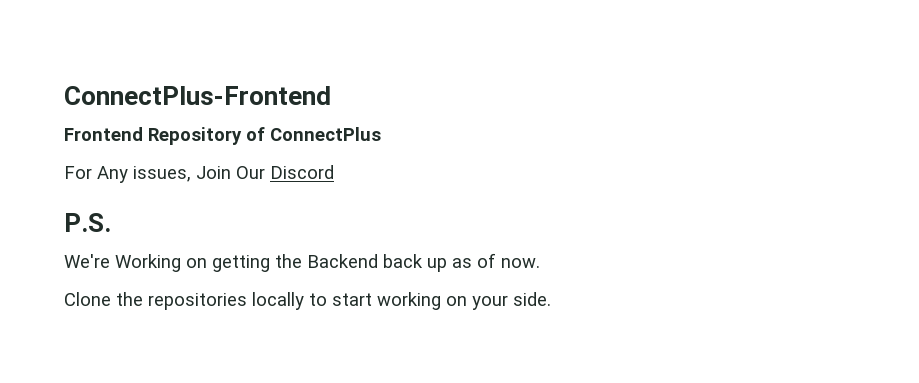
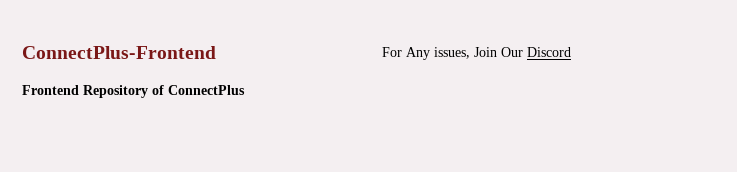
- P.S.
- We're Working on getting the Backend back up as of now.
- Clone the repositories locally to start working on your side.

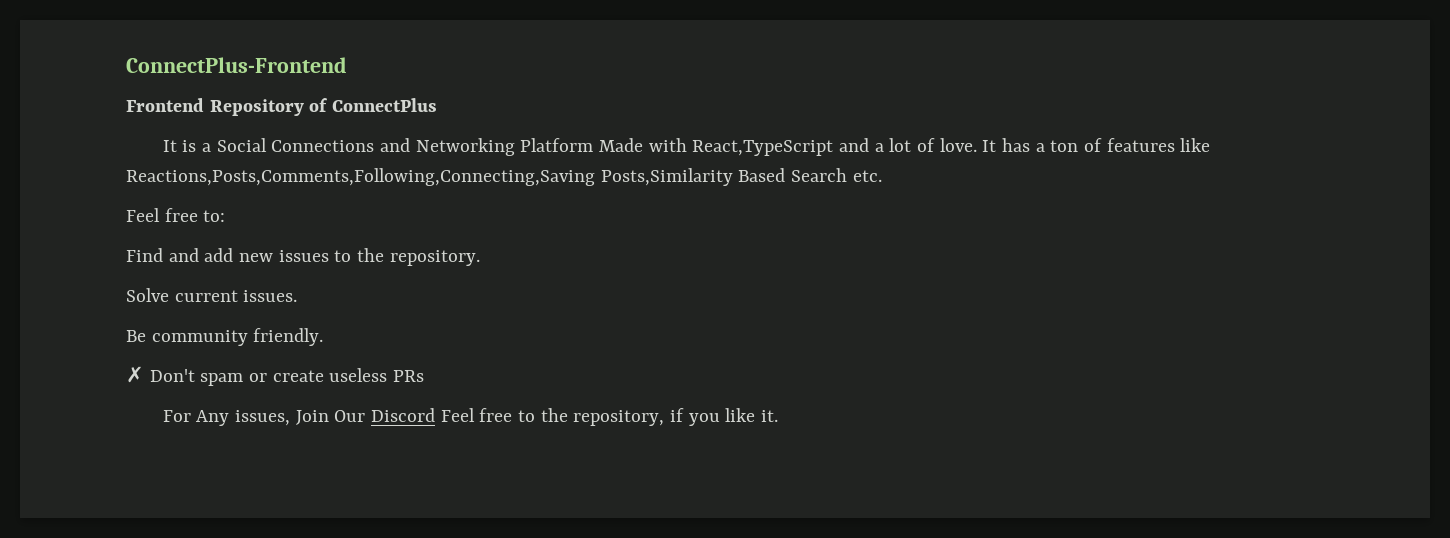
+ It is a Social Connections and Networking Platform Made with React,TypeScript and a lot of love. It has a ton of features like Reactions,Posts,Comments,Following,Connecting,Saving Posts,Similarity Based Search etc.
+ Feel free to:
+ Find and add new issues to the repository.
+ Solve current issues.
+ Be community friendly.
+ ✗ Don't spam or create useless PRs
- For Any issues, Join Our Discord
+ For Any issues, Join Our Discord Feel free to the repository, if you like it.

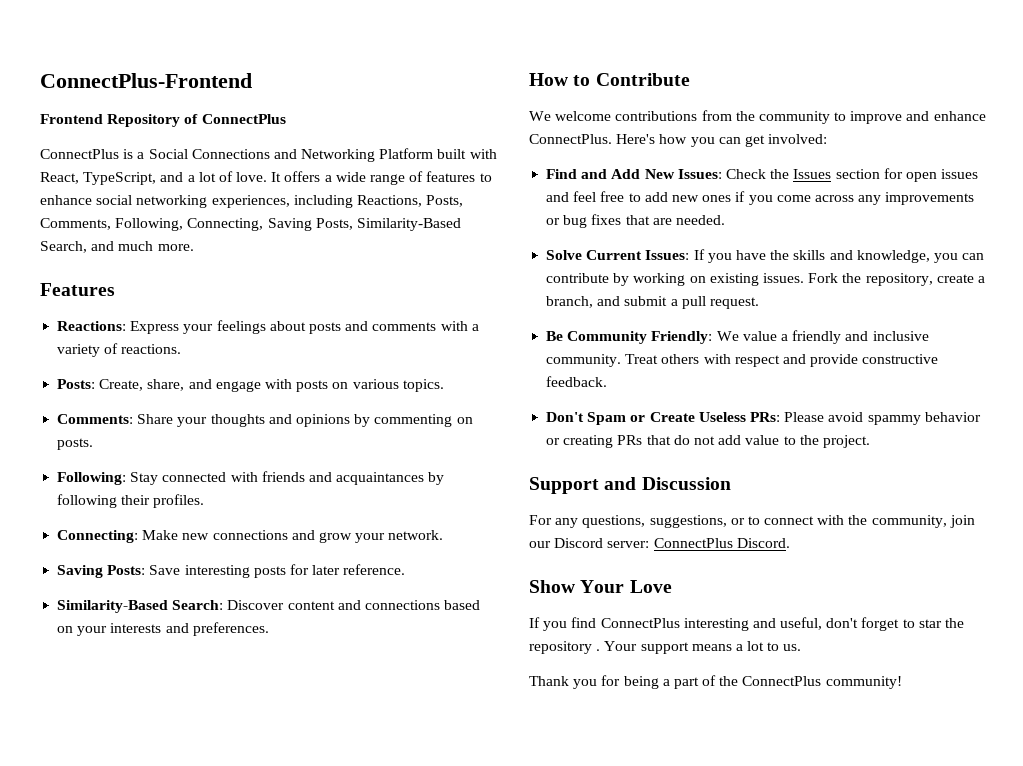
- It is a Social Connections and Networking Platform Made with React,TypeScript and a lot of love.
+ ConnectPlus is a Social Connections and Networking Platform built with React, TypeScript, and a lot of love.
- It has a ton of features like Reactions,Posts,Comments,Following,Connecting,Saving Posts,Similarity Based Search etc.
- Feel free to:
- Find and add new issues to the repository.
- Solve current issues.
- Be community friendly.
- ✗ Don't spam or create useless PRs
- For Any issues, Join Our Discord Feel free to the repository, if you like it.
+ It offers a wide range of features to enhance social networking experiences, including Reactions, Posts, Comments, Following, Connecting, Saving Posts, Similarity-Based Search, and much more.
+ Features
+ Reactions: Express your feelings about posts and comments with a variety of reactions.
+ Posts: Create, share, and engage with posts on various topics.
+ Comments: Share your thoughts and opinions by commenting on posts.
+ Following: Stay connected with friends and acquaintances by following their profiles.
+ Connecting: Make new connections and grow your network.
+ Saving Posts: Save interesting posts for later reference.
+ Similarity-Based Search: Discover content and connections based on your interests and preferences.
+ How to Contribute
+ We welcome contributions from the community to improve and enhance ConnectPlus. Here's how you can get involved:
+ Find and Add New Issues: Check the Issues section for open issues and feel free to add new ones if you come across any improvements or bug fixes that are needed.
+ Solve Current Issues: If you have the skills and knowledge, you can contribute by working on existing issues. Fork the repository, create a branch, and submit a pull request.
+ Be Community Friendly: We value a friendly and inclusive community. Treat others with respect and provide constructive feedback.
+ Don't Spam or Create Useless PRs: Please avoid spammy behavior or creating PRs that do not add value to the project.
+ Support and Discussion
+ For any questions, suggestions, or to connect with the community, join our Discord server: ConnectPlus Discord.
+ Show Your Love
+ If you find ConnectPlus interesting and useful, don't forget to star the repository . Your support means a lot to us.
+ Thank you for being a part of the ConnectPlus community!

